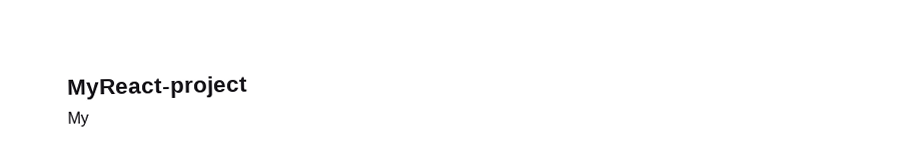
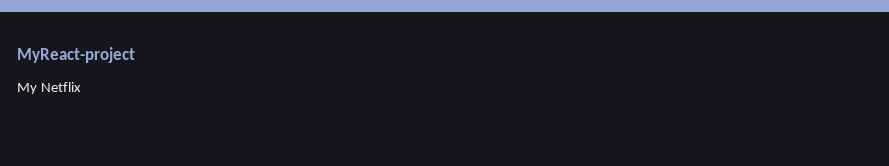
- My
+ My Netflix

